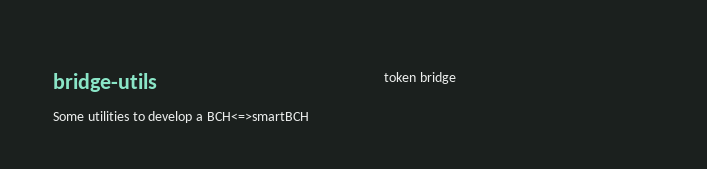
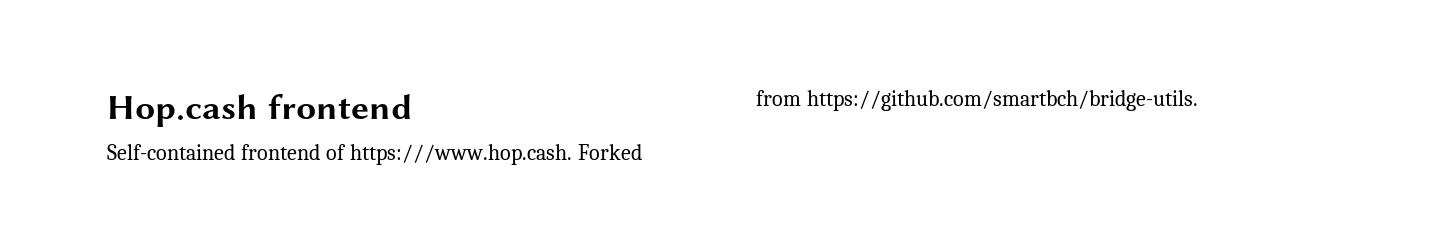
- bridge-utils
- Some utilities to develop a BCH<=>smartBCH token bridge
+ Hop.cash frontend
+ Self-contained frontend of https:///www.hop.cash. Forked from https://github.com/smartbch/bridge-utils.

